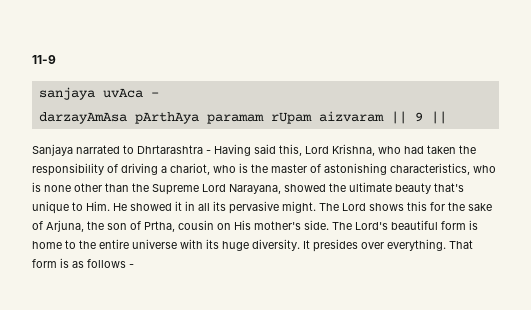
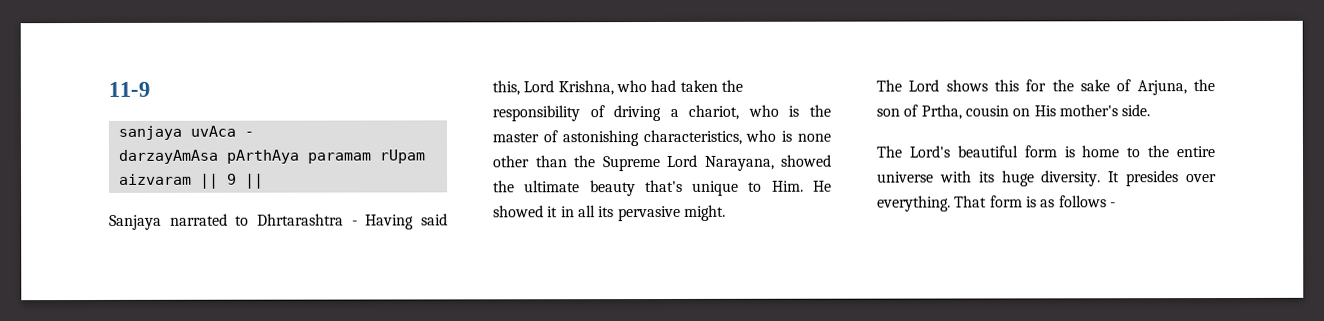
- Sanjaya narrated to Dhrtarashtra - Having said this, Lord Krishna, who had taken the responsibility of driving a chariot, who is the master of astonishing characteristics, who is none other than the Supreme Lord Narayana, showed the ultimate beauty that's unique to Him. He showed it in all its pervasive might. The Lord shows this for the sake of Arjuna, the son of Prtha, cousin on His mother's side. The Lord's beautiful form is home to the entire universe with its huge diversity.
+ Sanjaya narrated to Dhrtarashtra - Having said this, Lord Krishna, who had taken the responsibility of driving a chariot, who is the master of astonishing characteristics, who is none other than the Supreme Lord Narayana, showed the ultimate beauty that's unique to Him. He showed it in all its pervasive might.
+ The Lord shows this for the sake of Arjuna, the son of Prtha, cousin on His mother's side.
+ The Lord's beautiful form is home to the entire universe with its huge diversity.

